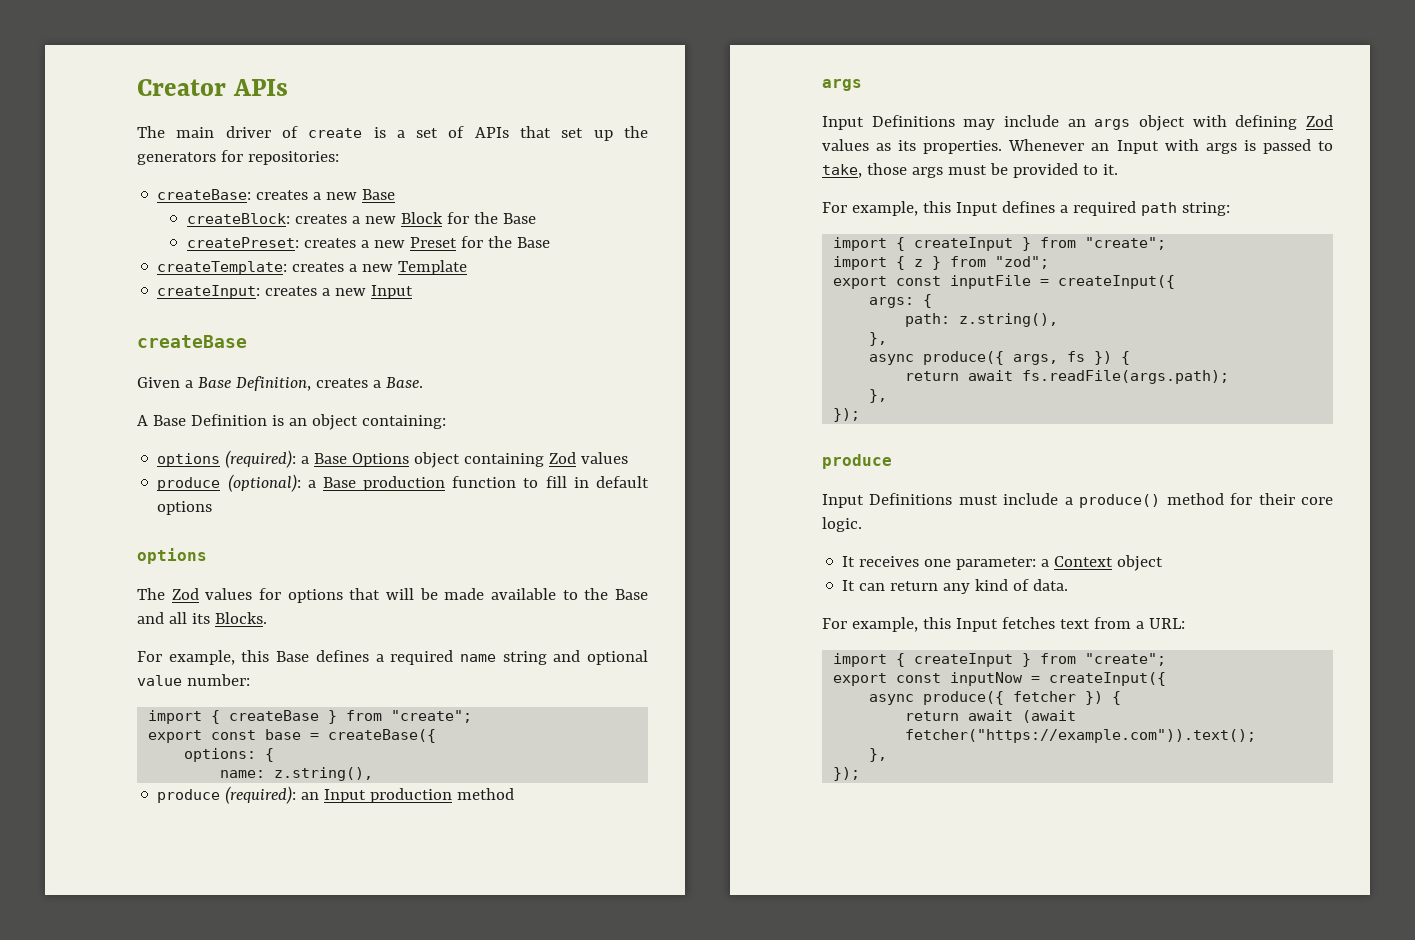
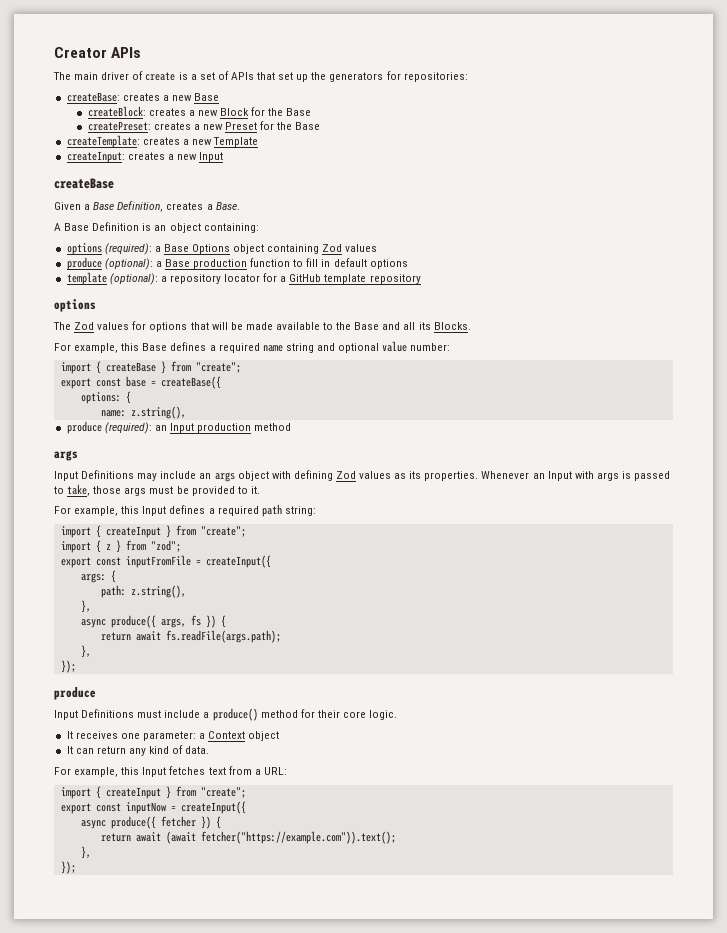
+ template (optional): a repository locator for a GitHub template repository
- export const inputFile = createInput({
+ export const inputFromFile = createInput({

